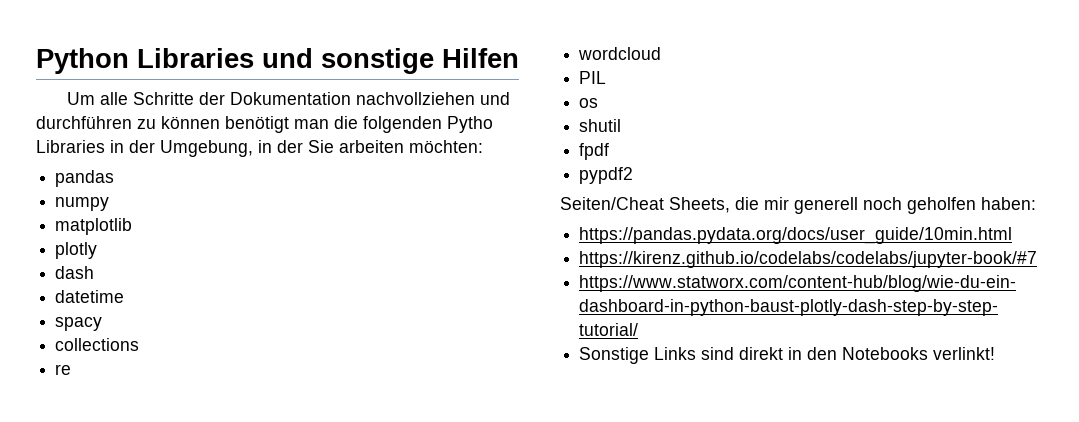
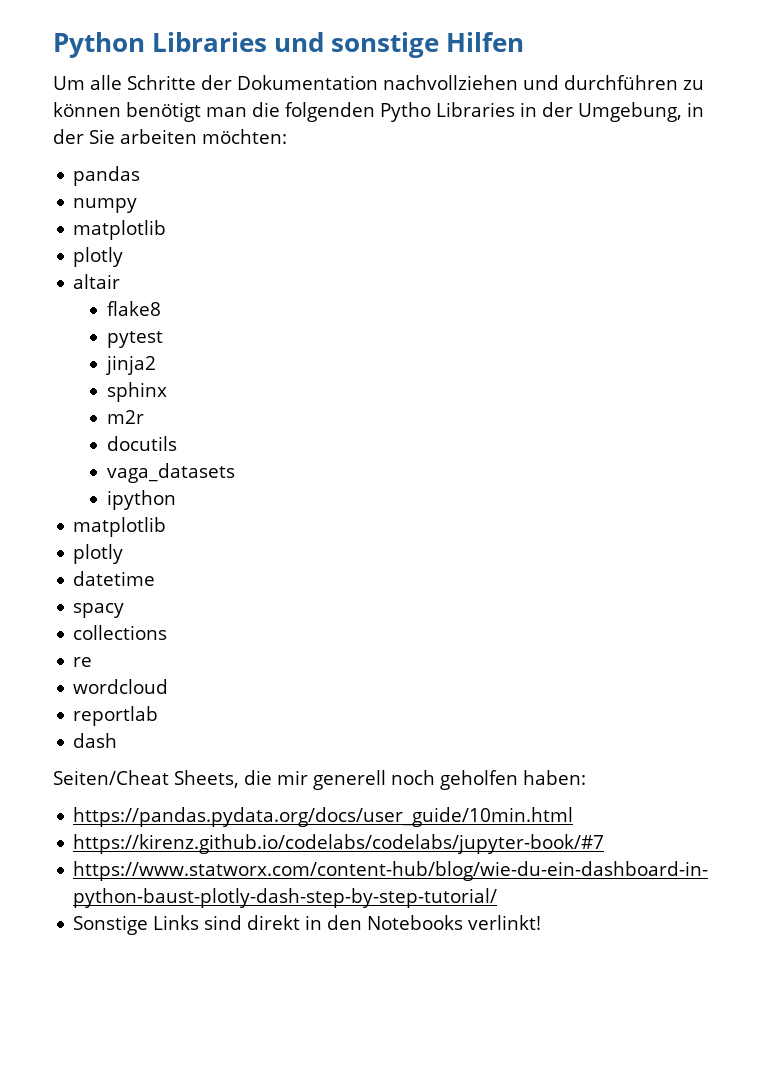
- dash
+ altair
+ flake8
+ pytest
+ jinja2
+ sphinx
+ m2r
+ docutils
+ vaga_datasets
+ ipython
+ matplotlib
+ plotly
- PIL
- os
- shutil
- fpdf
- pypdf2
+ reportlab
+ dash

